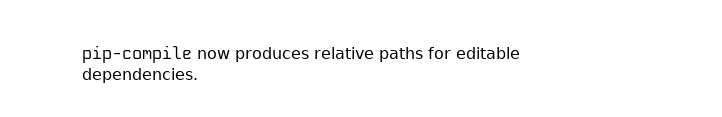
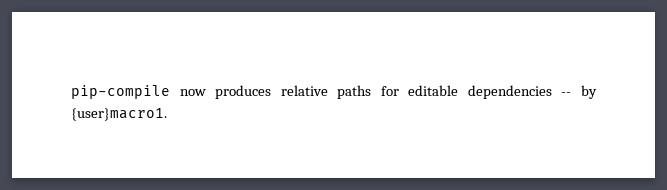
- pip-compile now produces relative paths for editable dependencies.
+ pip-compile now produces relative paths for editable dependencies -- by {user}macro1.

